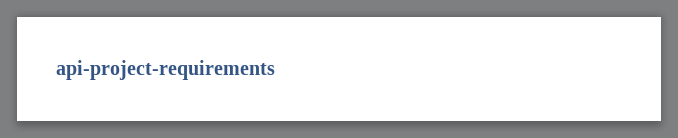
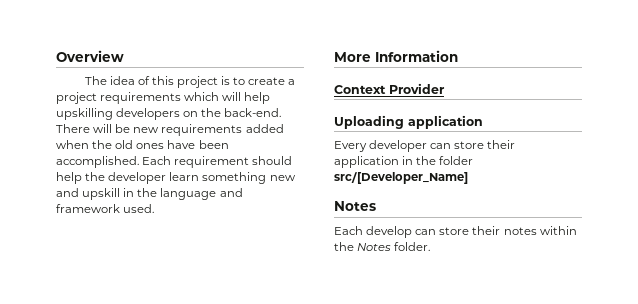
- api-project-requirements
+ Overview
+ The idea of this project is to create a project requirements which will help upskilling developers on the back-end. There will be new requirements added when the old ones have been accomplished. Each requirement should help the developer learn something new and upskill in the language and framework used.
+ More Information
+ Context Provider
+ Uploading application
+ Every developer can store their application in the folder src/[Developer_Name]
+ Notes
+ Each develop can store their notes within the Notes folder.

